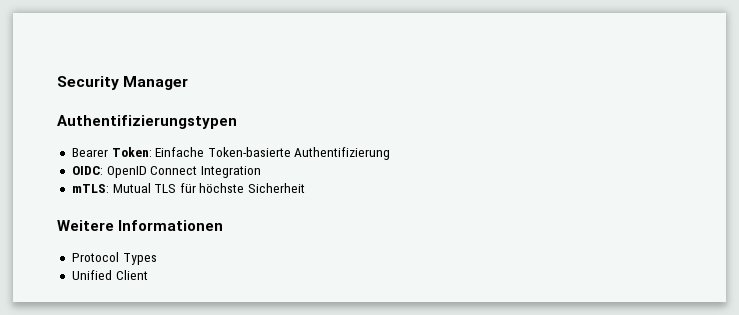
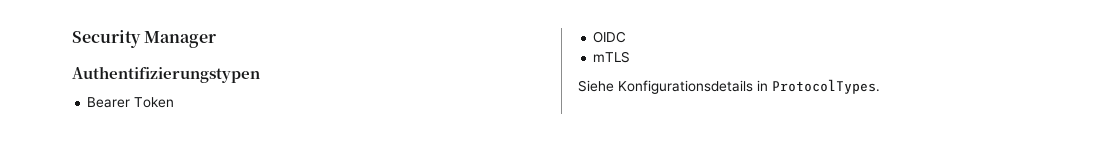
- Bearer Token: Einfache Token-basierte Authentifizierung
- OIDC: OpenID Connect Integration
- mTLS: Mutual TLS für höchste Sicherheit
- Weitere Informationen
- Protocol Types
- Unified Client
+ Bearer Token
+ OIDC
+ mTLS
+ Siehe Konfigurationsdetails in ProtocolTypes.

